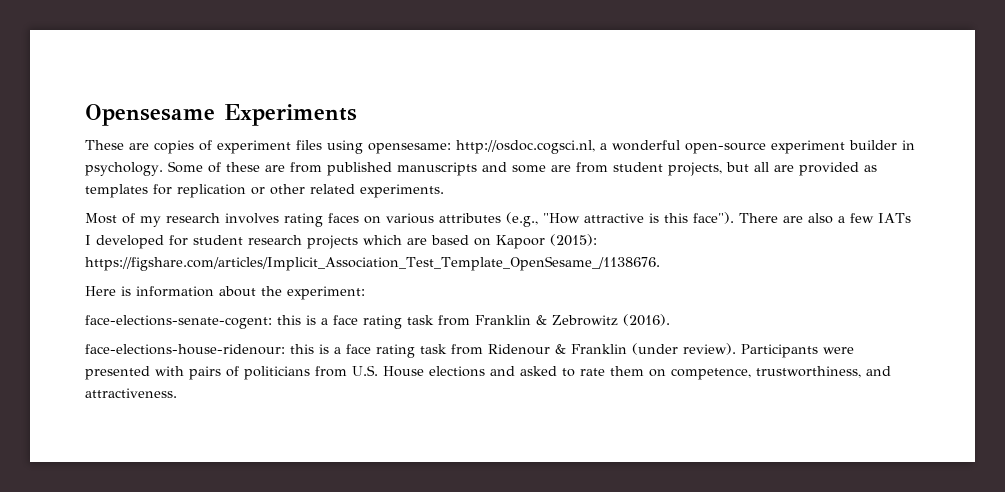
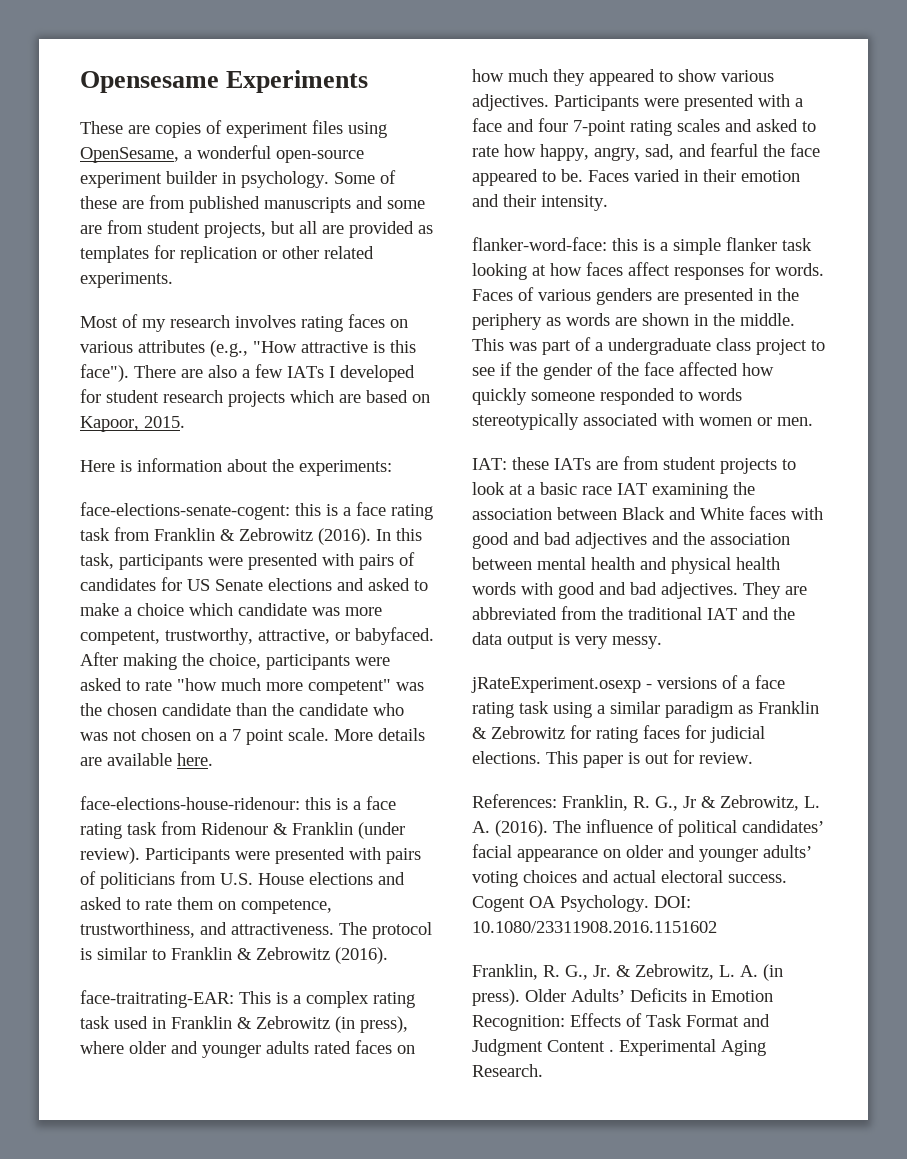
- These are copies of experiment files using opensesame: http://osdoc.cogsci.nl, a wonderful open-source experiment builder in psychology.
+ These are copies of experiment files using OpenSesame, a wonderful open-source experiment builder in psychology.
- There are also a few IATs I developed for student research projects which are based on Kapoor (2015): https://figshare.com/articles/Implicit_Association_Test_Template_OpenSesame_/1138676.
+ There are also a few IATs I developed for student research projects which are based on Kapoor, 2015.
- Here is information about the experiment:
+ Here is information about the experiments:
+ In this task, participants were presented with pairs of candidates for US Senate elections and asked to make a choice which candidate was more competent, trustworthy, attractive, or babyfaced. After making the choice, participants were asked to rate "how much more competent" was the chosen candidate than the candidate who was not chosen on a 7 point scale. More details are available here.
+ The protocol is similar to Franklin & Zebrowitz (2016).
+ face-traitrating-EAR: This is a complex rating task used in Franklin & Zebrowitz (in press), where older and younger adults rated faces on how much they appeared to show various adjectives. Participants were presented with a face and four 7-point rating scales and asked to rate how happy, angry, sad, and fearful the face appeared to be. Faces varied in their emotion and their intensity.
+ flanker-word-face: this is a simple flanker task looking at how faces affect responses for words. Faces of various genders are presented in the periphery as words are shown in the middle. This was part of a undergraduate class project to see if the gender of the face affected how quickly someone responded to words stereotypically associated with women or men.
+ IAT: these IATs are from student projects to look at a basic race IAT examining the association between Black and White faces with good and bad adjectives and the association between mental health and physical health words with good and bad adjectives. They are abbreviated from the traditional IAT and the data output is very messy.
+ jRateExperiment.osexp - versions of a face rating task using a similar paradigm as Franklin & Zebrowitz for rating faces for judicial elections. This paper is out for review.
+ References: Franklin, R. G., Jr & Zebrowitz, L. A. (2016). The influence of political candidates’ facial appearance on older and younger adults’ voting choices and actual electoral success. Cogent OA Psychology. DOI: 10.1080/23311908.2016.1151602
+ Franklin, R. G., Jr. & Zebrowitz, L. A. (in press). Older Adults’ Deficits in Emotion Recognition: Effects of Task Format and Judgment Content . Experimental Aging Research.

